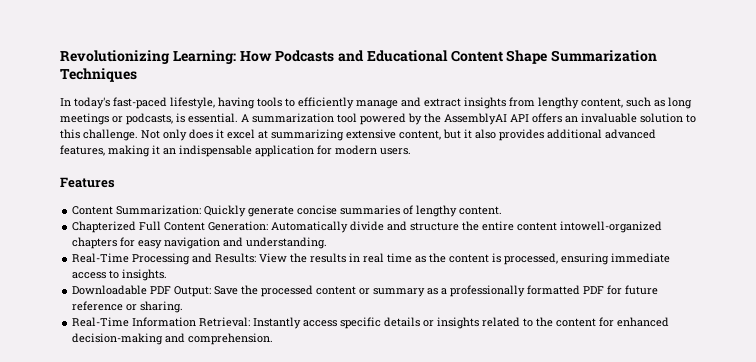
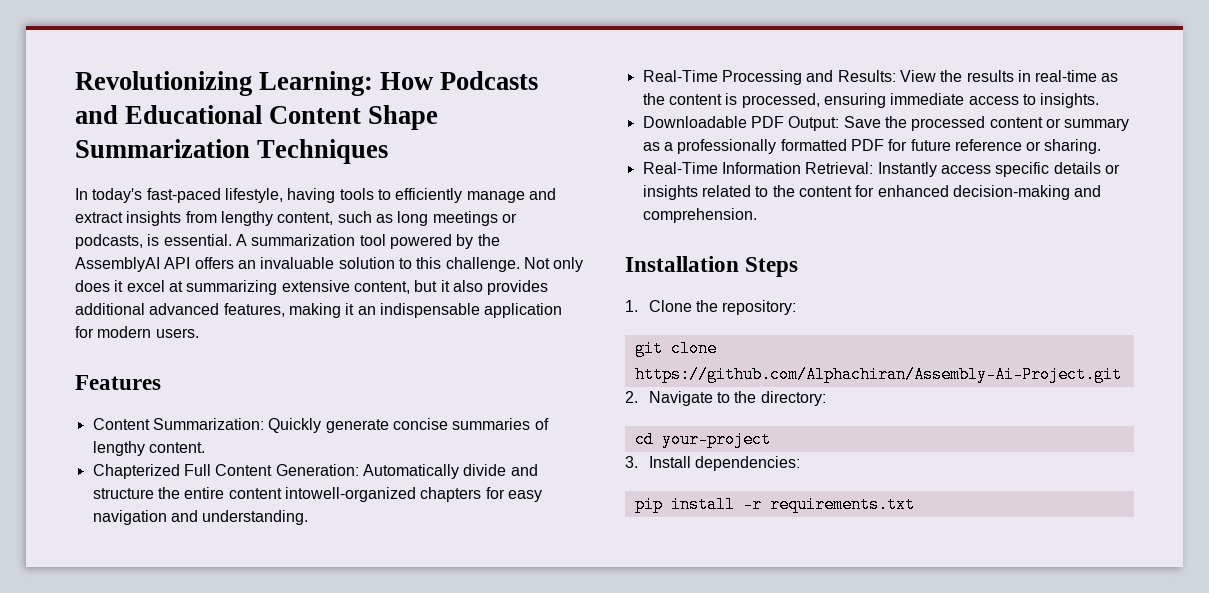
- Real-Time Processing and Results: View the results in real time as the content is processed, ensuring immediate access to insights.
+ Real-Time Processing and Results: View the results in real-time as the content is processed, ensuring immediate access to insights.
+ Installation Steps
+ 1. Clone the repository:
+ git clone https://github.com/Alphachiran/Assembly-Ai-Project.git
+ 2. Navigate to the directory:
+ cd your-project
+ 3. Install dependencies:
+ pip install -r requirements.txt

